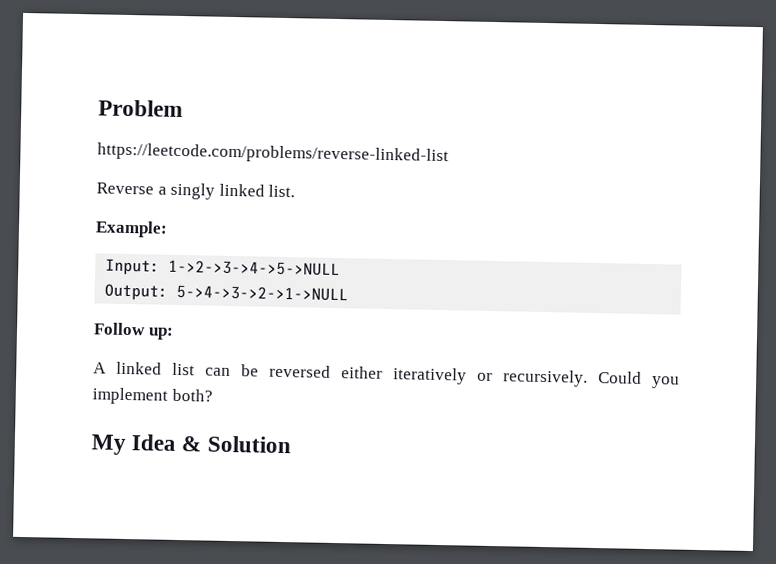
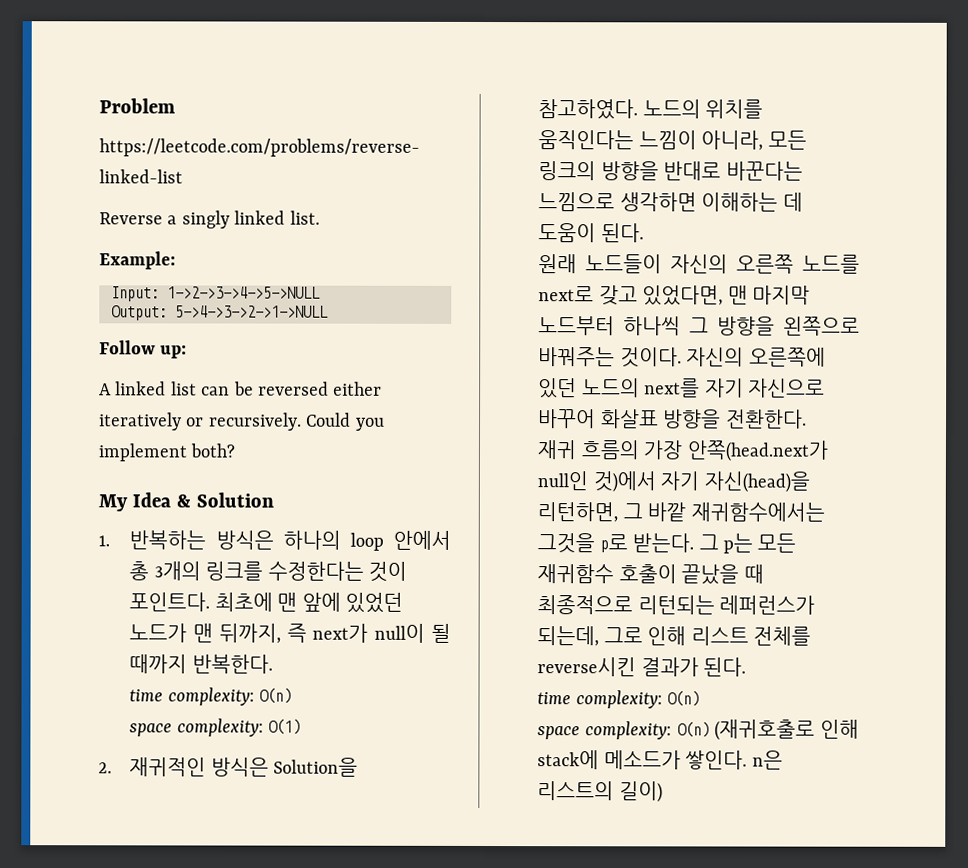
+ 1. 반복하는 방식은 하나의 loop 안에서 총 3개의 링크를 수정한다는 것이 포인트다. 최초에 맨 앞에 있었던 노드가 맨 뒤까지, 즉 next가 null이 될 때까지 반복한다.
+ time complexity: O(n)
+ space complexity: O(1)
+ 2. 재귀적인 방식은 Solution을 참고하였다. 노드의 위치를 움직인다는 느낌이 아니라, 모든 링크의 방향을 반대로 바꾼다는 느낌으로 생각하면 이해하는 데 도움이 된다.
+ 원래 노드들이 자신의 오른쪽 노드를 next로 갖고 있었다면, 맨 마지막 노드부터 하나씩 그 방향을 왼쪽으로 바꿔주는 것이다. 자신의 오른쪽에 있던 노드의 next를 자기 자신으로 바꾸어 화살표 방향을 전환한다.
+ 재귀 흐름의 가장 안쪽(head.next가 null인 것)에서 자기 자신(head)을 리턴하면, 그 바깥 재귀함수에서는 그것을 p로 받는다. 그 p는 모든 재귀함수 호출이 끝났을 때 최종적으로 리턴되는 레퍼런스가 되는데, 그로 인해 리스트 전체를 reverse시킨 결과가 된다.
+ time complexity: O(n)
+ space complexity: O(n) (재귀호출로 인해 stack에 메소드가 쌓인다. n은 리스트의 길이)

